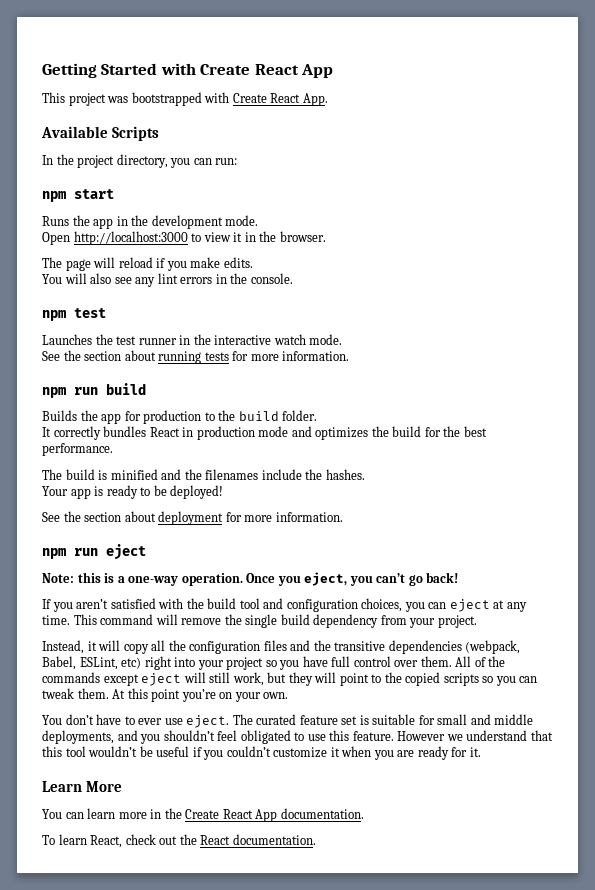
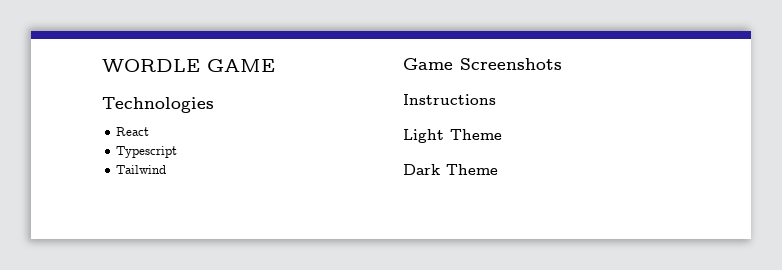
- Getting Started with Create React App
- This project was bootstrapped with Create React App.
- Available Scripts
- In the project directory, you can run:
- npm start
- Runs the app in the development mode.
- Open http://localhost:3000 to view it in the browser.
- The page will reload if you make edits.
- You will also see any lint errors in the console.
- npm test
- Launches the test runner in the interactive watch mode.
- See the section about running tests for more information.
- npm run build
- Builds the app for production to the build folder.
- It correctly bundles React in production mode and optimizes the build for the best performance.
- The build is minified and the filenames include the hashes.
- Your app is ready to be deployed!
- See the section about deployment for more information.
- npm run eject
- Note: this is a one-way operation. Once you eject, you can’t go back!
- If you aren’t satisfied with the build tool and configuration choices, you can eject at any time. This command will remove the single build dependency from your project.
- Instead, it will copy all the configuration files and the transitive dependencies (webpack, Babel, ESLint, etc) right into your project so you have full control over them. All of the commands except eject will still work, but they will point to the copied scripts so you can tweak them. At this point you’re on your own.
- You don’t have to ever use eject. The curated feature set is suitable for small and middle deployments, and you shouldn’t feel obligated to use this feature. However we understand that this tool wouldn’t be useful if you couldn’t customize it when you are ready for it.
- Learn More
- You can learn more in the Create React App documentation.
- To learn React, check out the React documentation.
+ WORDLE GAME
+ Technologies
+ React
+ Typescript
+ Tailwind
+ Game Screenshots
+ Instructions
+ Light Theme
+ Dark Theme

